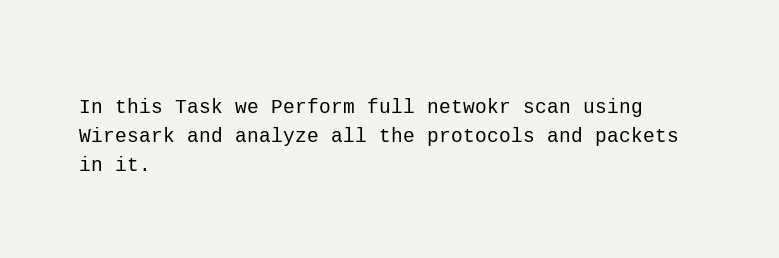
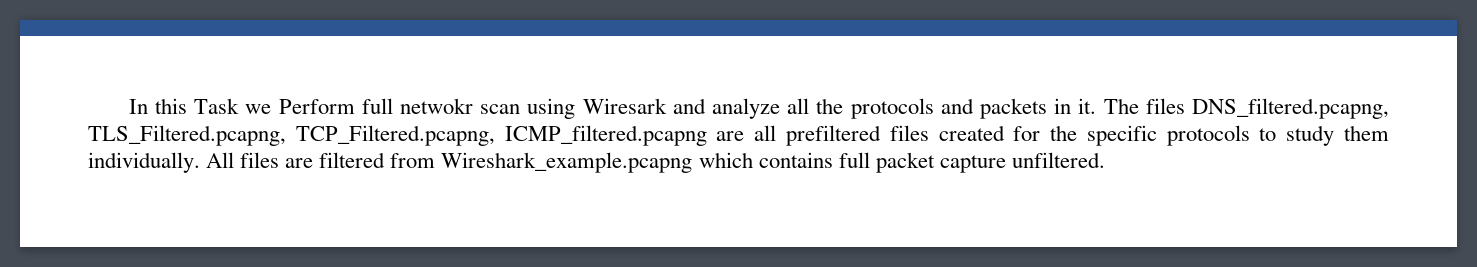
+ The files DNS_filtered.pcapng, TLS_Filtered.pcapng, TCP_Filtered.pcapng, ICMP_filtered.pcapng are all prefiltered files created for the specific protocols to study them individually. All files are filtered from Wireshark_example.pcapng which contains full packet capture unfiltered.

